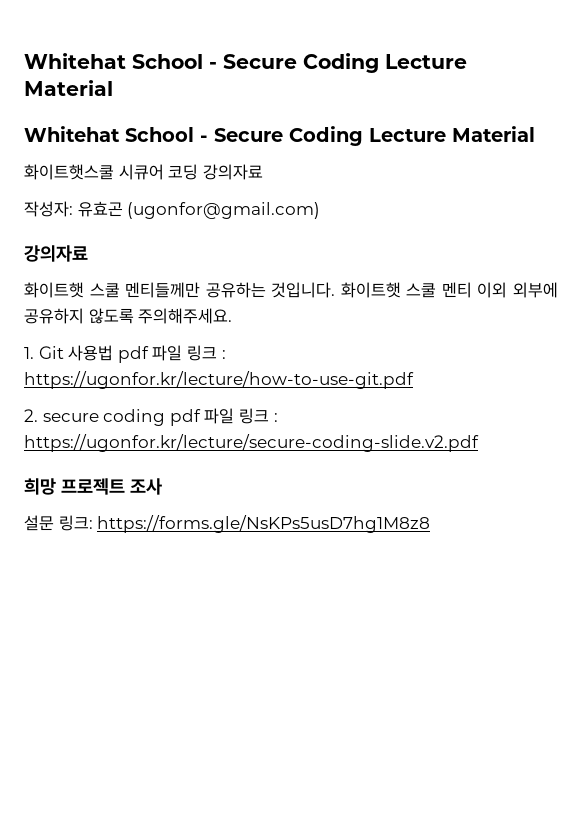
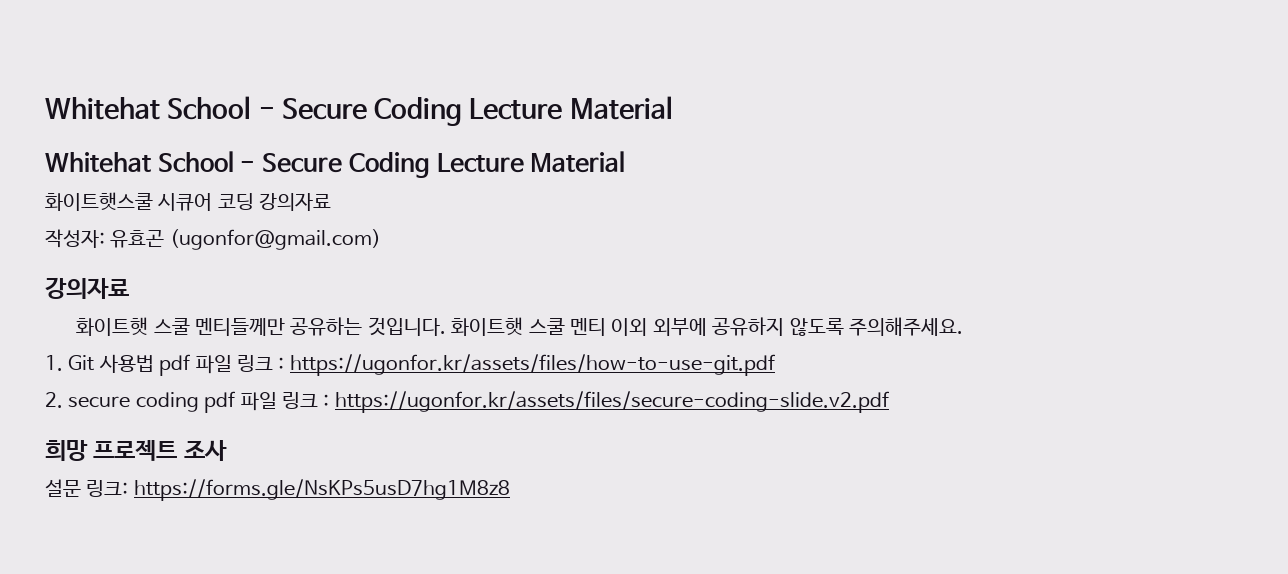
- 1. Git 사용법 pdf 파일 링크 : https://ugonfor.kr/lecture/how-to-use-git.pdf
+ 1. Git 사용법 pdf 파일 링크 : https://ugonfor.kr/assets/files/how-to-use-git.pdf
- 2. secure coding pdf 파일 링크 : https://ugonfor.kr/lecture/secure-coding-slide.v2.pdf
+ 2. secure coding pdf 파일 링크 : https://ugonfor.kr/assets/files/secure-coding-slide.v2.pdf

